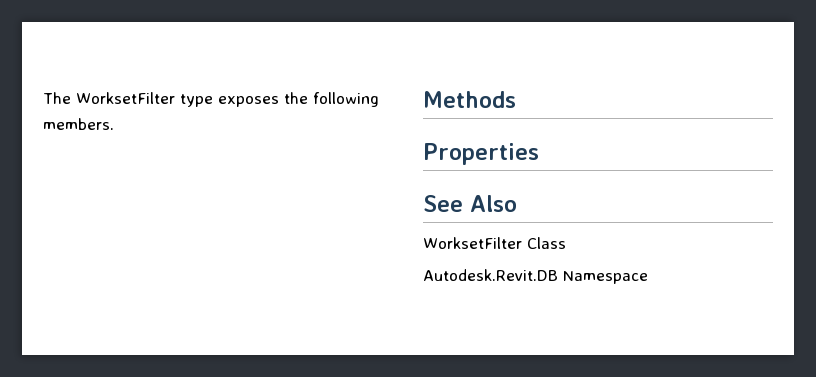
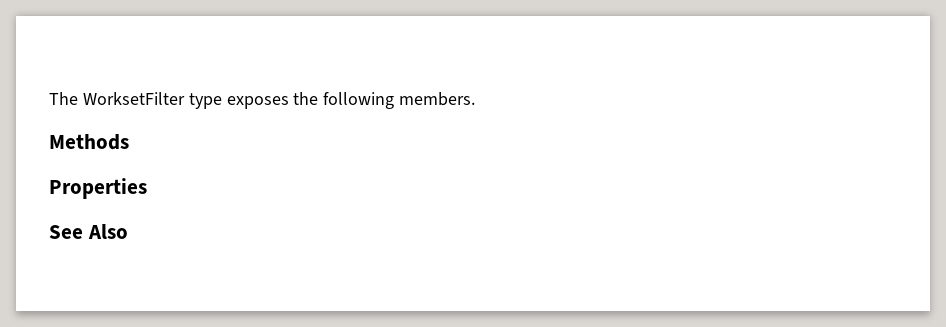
- WorksetFilter Class
- Autodesk.Revit.DB Namespace

